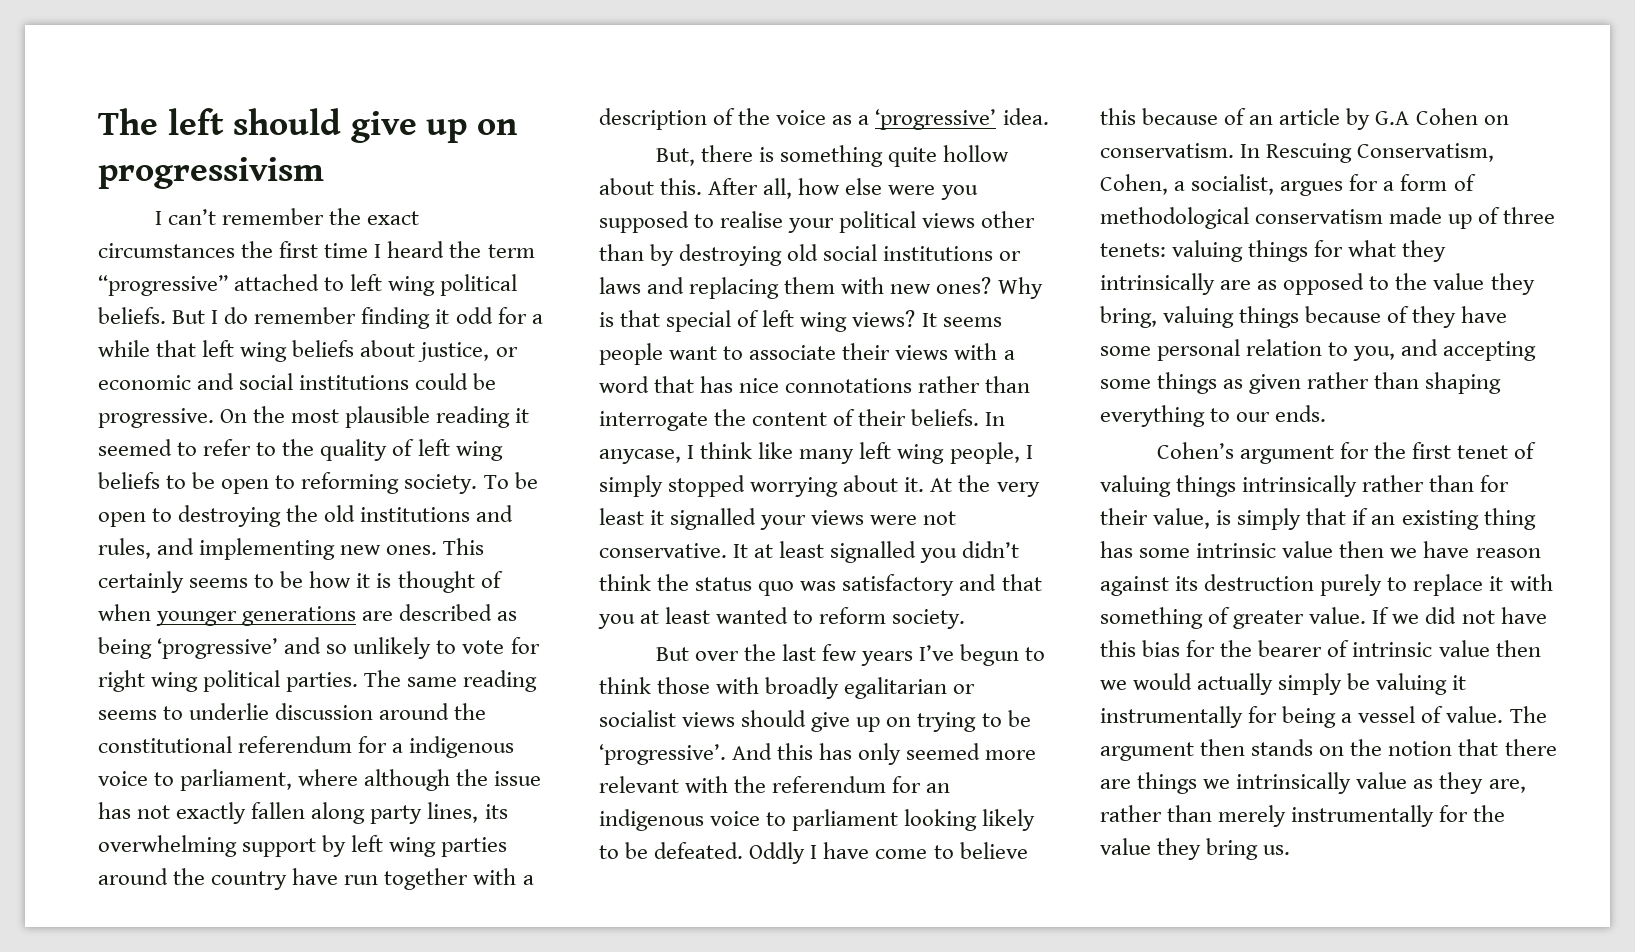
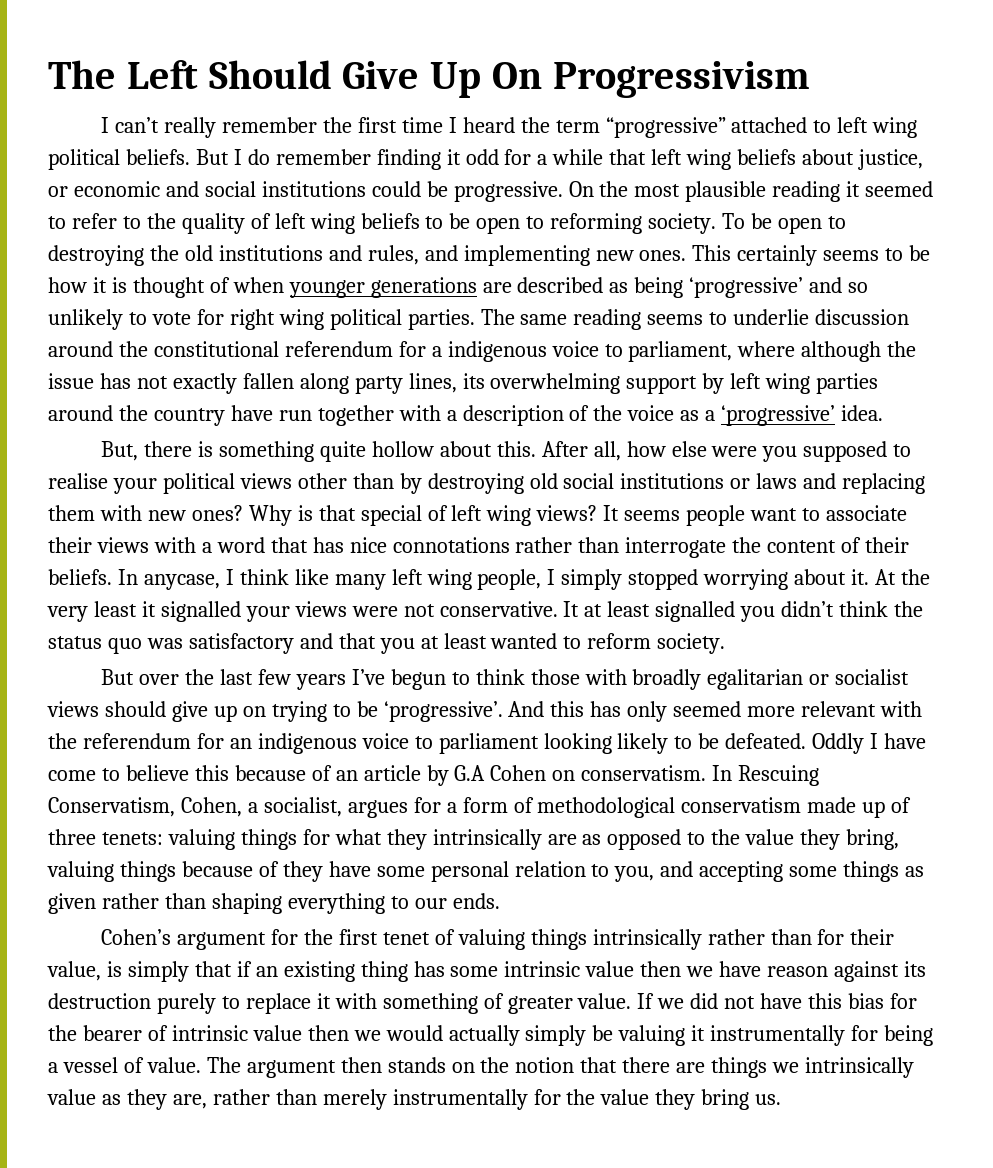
- The left should give up on progressivism
+ The Left Should Give Up On Progressivism
- I can’t remember the exact circumstances the first time I heard the term “progressive” attached to left wing political beliefs.
+ I can’t really remember the first time I heard the term “progressive” attached to left wing political beliefs.

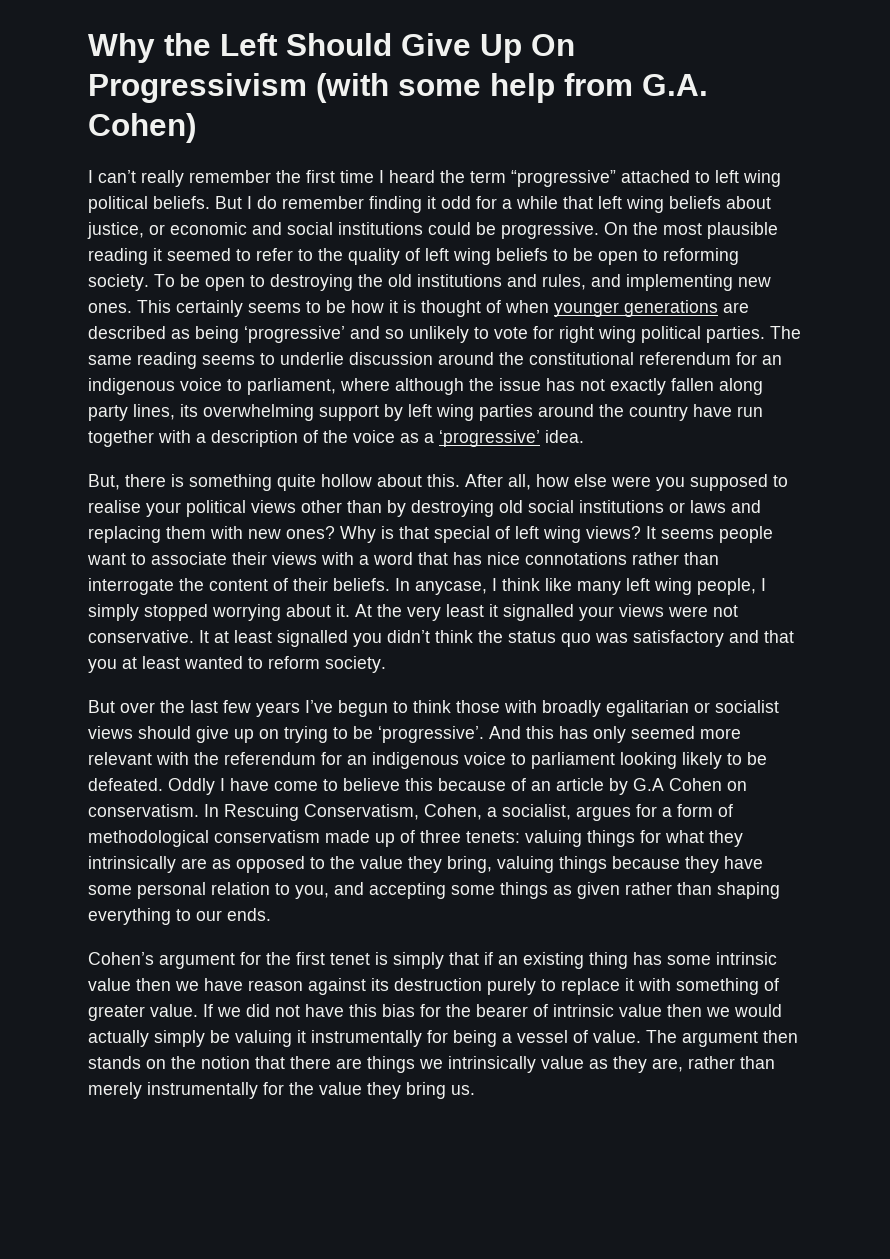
- The Left Should Give Up On Progressivism
+ Why the Left Should Give Up On Progressivism (with some help from G.A. Cohen)
- The same reading seems to underlie discussion around the constitutional referendum for a indigenous voice to parliament, where although the issue has not exactly fallen along party lines, its overwhelming support by left wing parties around the country have run together with a description of the voice as a ‘progressive’ idea.
+ The same reading seems to underlie discussion around the constitutional referendum for an indigenous voice to parliament, where although the issue has not exactly fallen along party lines, its overwhelming support by left wing parties around the country have run together with a description of the voice as a ‘progressive’ idea.
- In Rescuing Conservatism, Cohen, a socialist, argues for a form of methodological conservatism made up of three tenets: valuing things for what they intrinsically are as opposed to the value they bring, valuing things because of they have some personal relation to you, and accepting some things as given rather than shaping everything to our ends.
+ In Rescuing Conservatism, Cohen, a socialist, argues for a form of methodological conservatism made up of three tenets: valuing things for what they intrinsically are as opposed to the value they bring, valuing things because they have some personal relation to you, and accepting some things as given rather than shaping everything to our ends.
- Cohen’s argument for the first tenet of valuing things intrinsically rather than for their value, is simply that if an existing thing has some intrinsic value then we have reason against its destruction purely to replace it with something of greater value.
+ Cohen’s argument for the first tenet is simply that if an existing thing has some intrinsic value then we have reason against its destruction purely to replace it with something of greater value.

